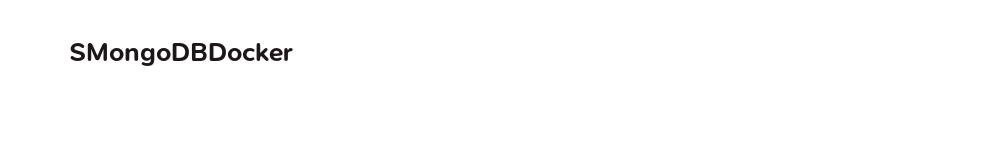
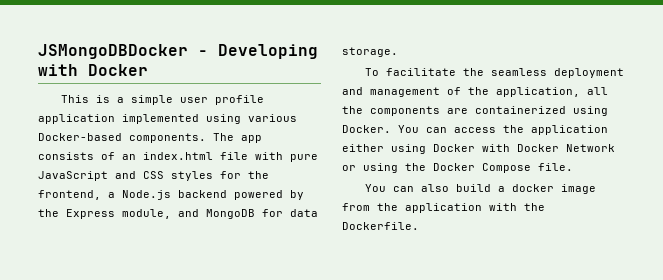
- SMongoDBDocker
+ JSMongoDBDocker - Developing with Docker
+ This is a simple user profile application implemented using various Docker-based components. The app consists of an index.html file with pure JavaScript and CSS styles for the frontend, a Node.js backend powered by the Express module, and MongoDB for data storage.
+ To facilitate the seamless deployment and management of the application, all the components are containerized using Docker. You can access the application either using Docker with Docker Network or using the Docker Compose file.
+ You can also build a docker image from the application with the Dockerfile.

